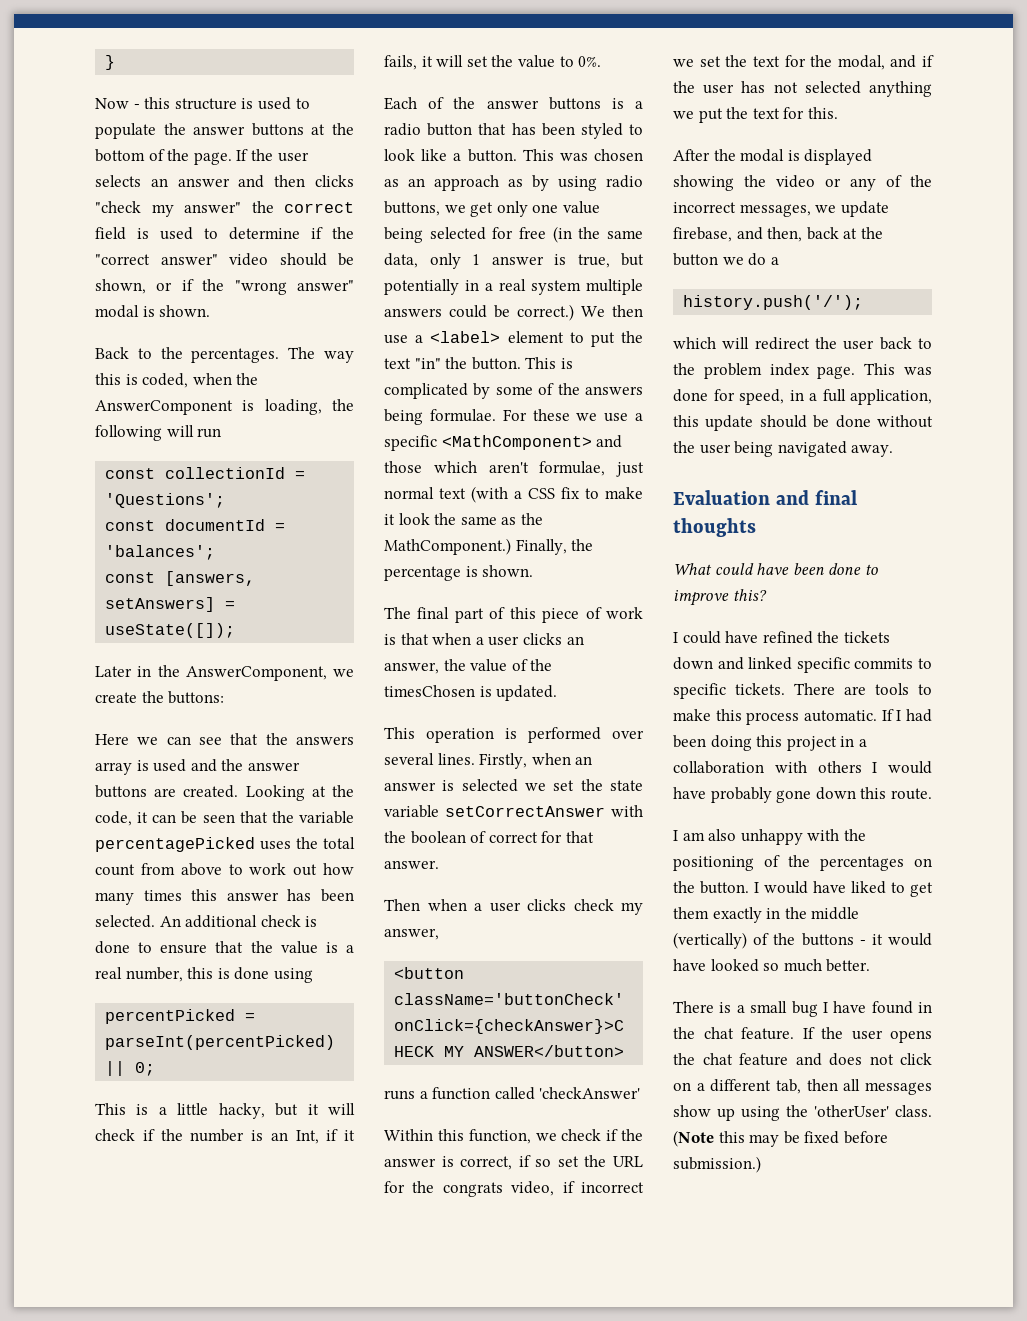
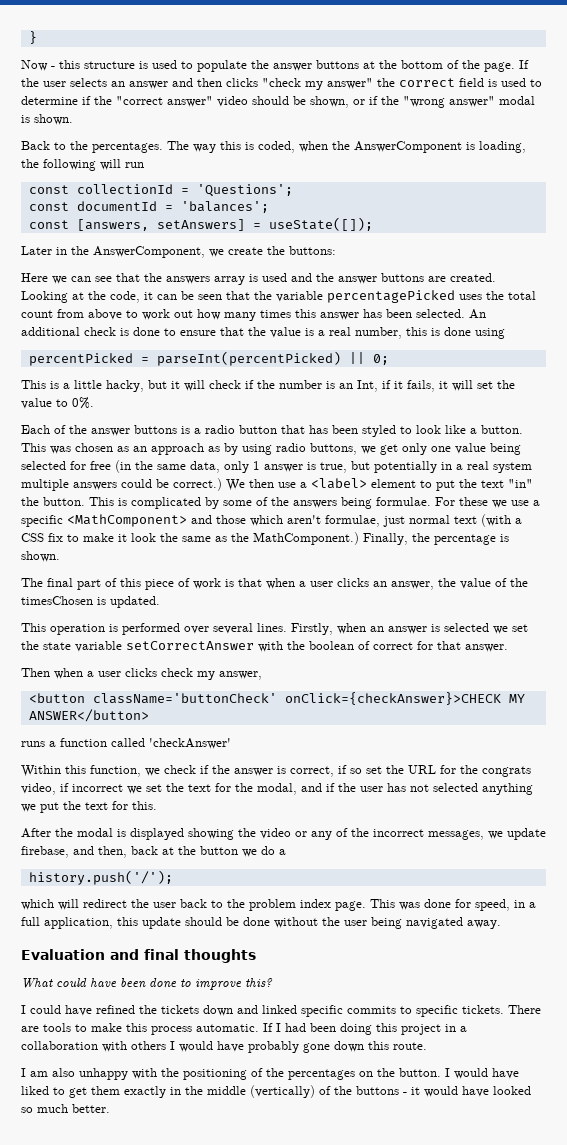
- There is a small bug I have found in the chat feature. If the user opens the chat feature and does not click on a different tab, then all messages show up using the 'otherUser' class. (Note this may be fixed before submission.)

